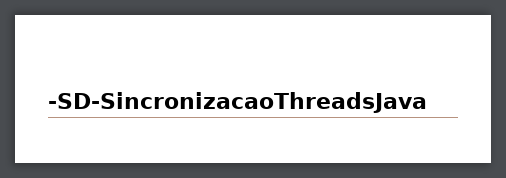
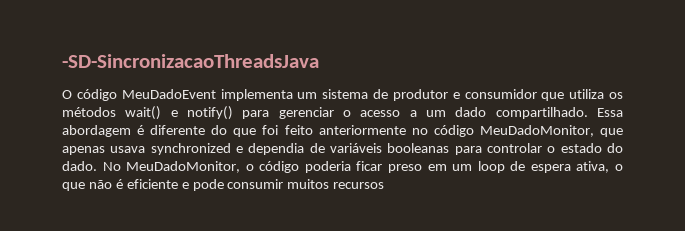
+ O código MeuDadoEvent implementa um sistema de produtor e consumidor que utiliza os métodos wait() e notify() para gerenciar o acesso a um dado compartilhado. Essa abordagem é diferente do que foi feito anteriormente no código MeuDadoMonitor, que apenas usava synchronized e dependia de variáveis booleanas para controlar o estado do dado. No MeuDadoMonitor, o código poderia ficar preso em um loop de espera ativa, o que não é eficiente e pode consumir muitos recursos

